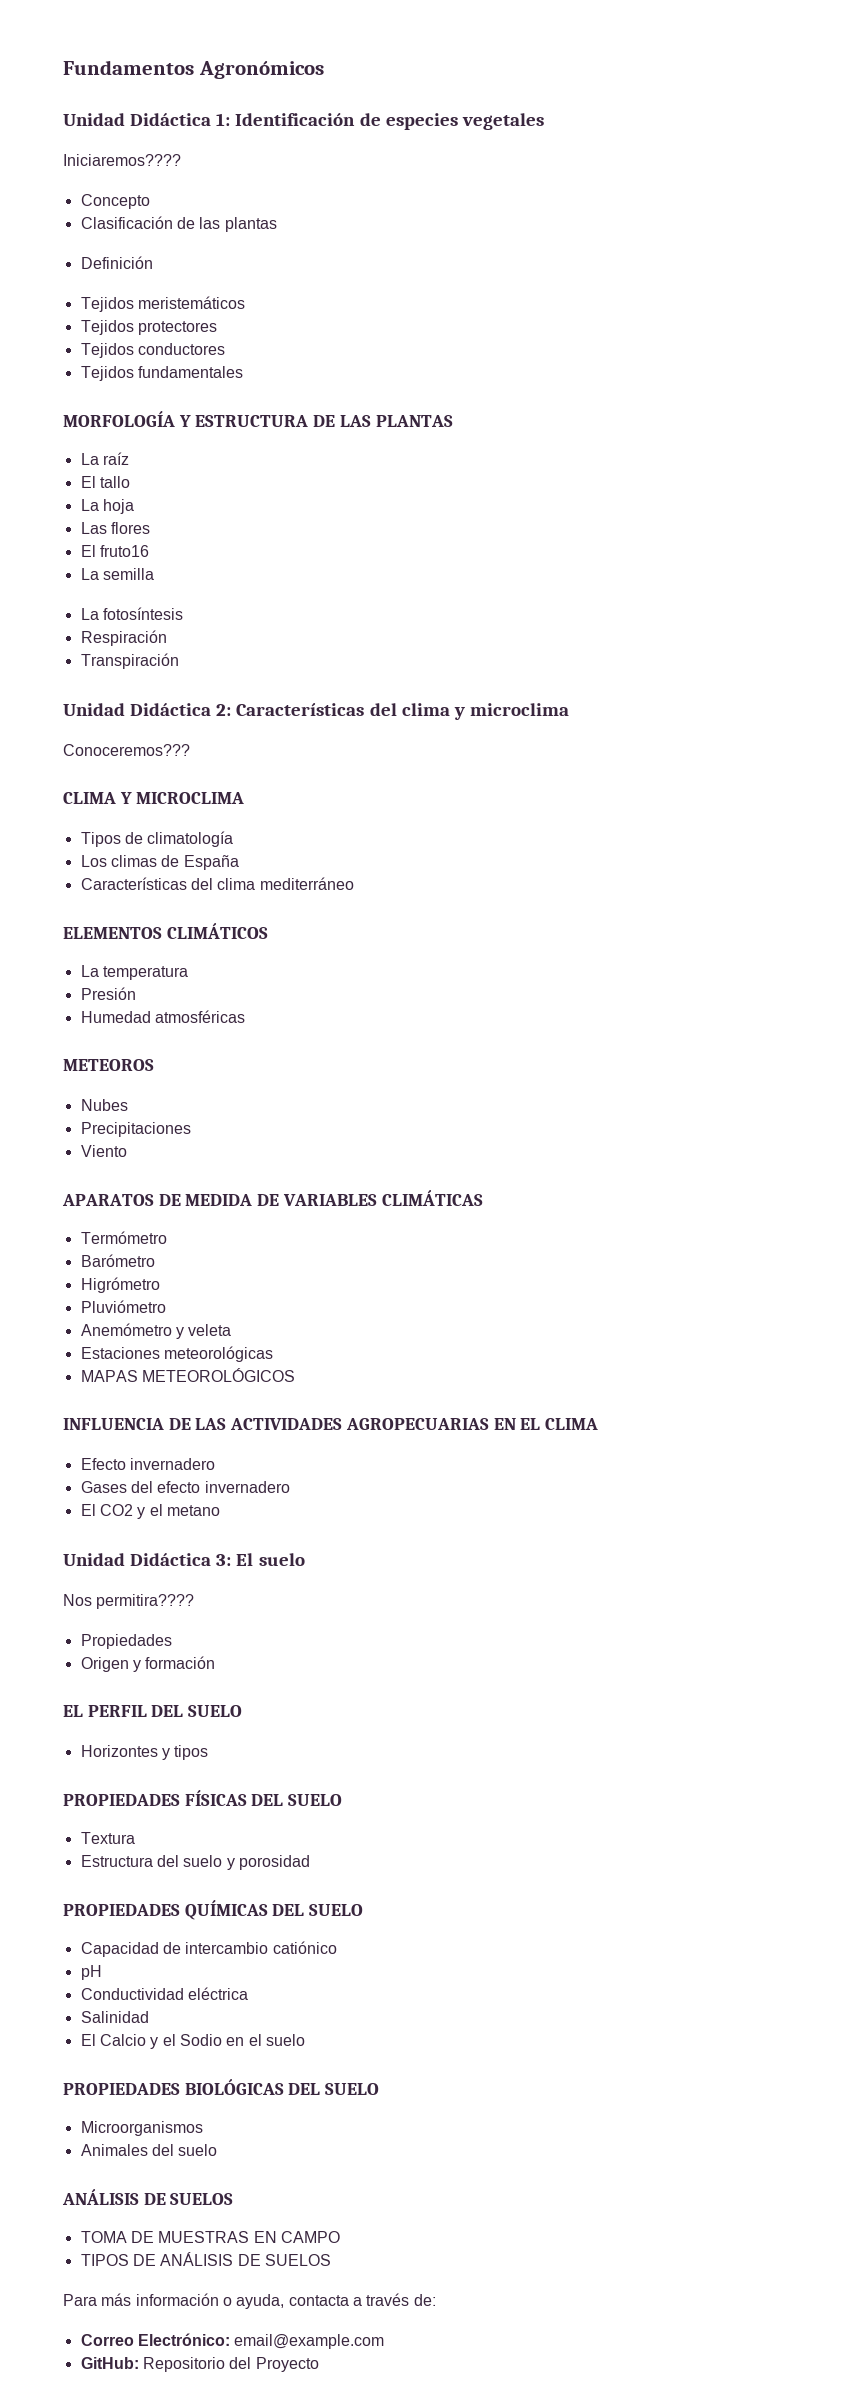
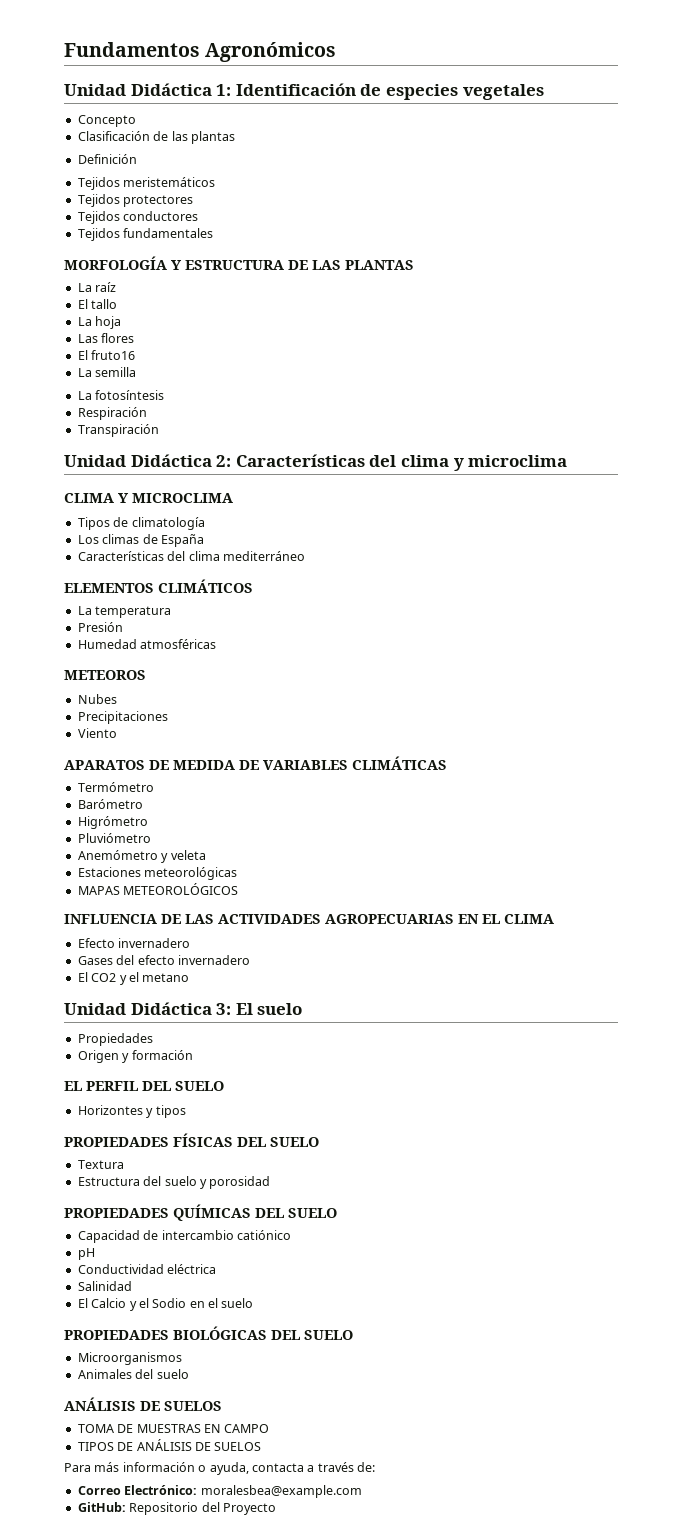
- Iniciaremos????
- Conoceremos???
- Nos permitira????
- Correo Electrónico: email@example.com
+ Correo Electrónico: moralesbea@example.com

